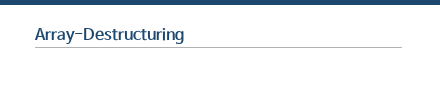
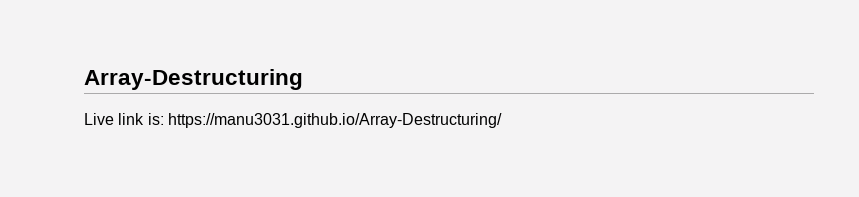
+ Live link is: https://manu3031.github.io/Array-Destructuring/

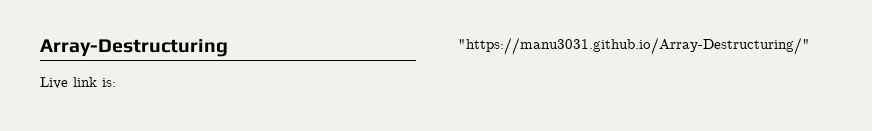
- Live link is: https://manu3031.github.io/Array-Destructuring/
+ Live link is: "https://manu3031.github.io/Array-Destructuring/"

